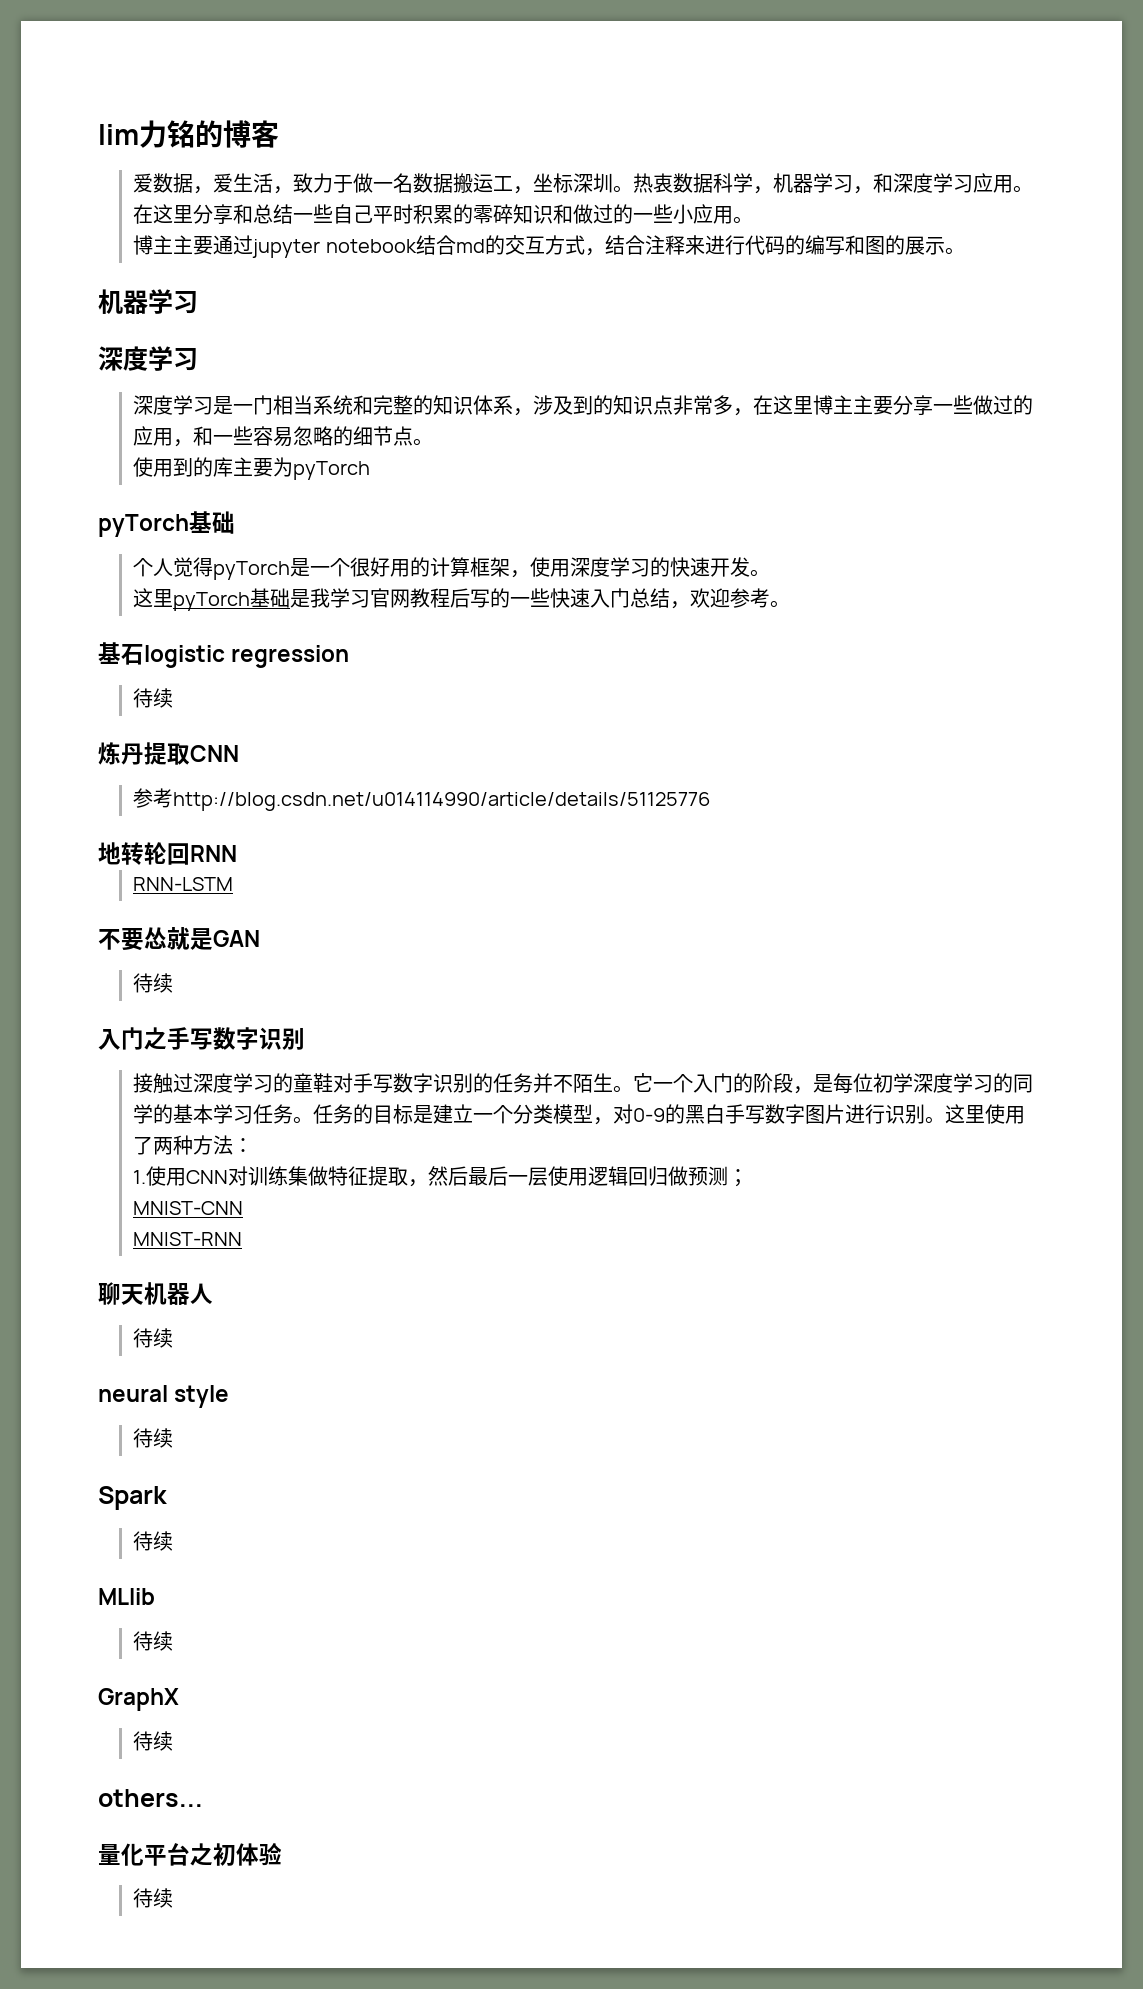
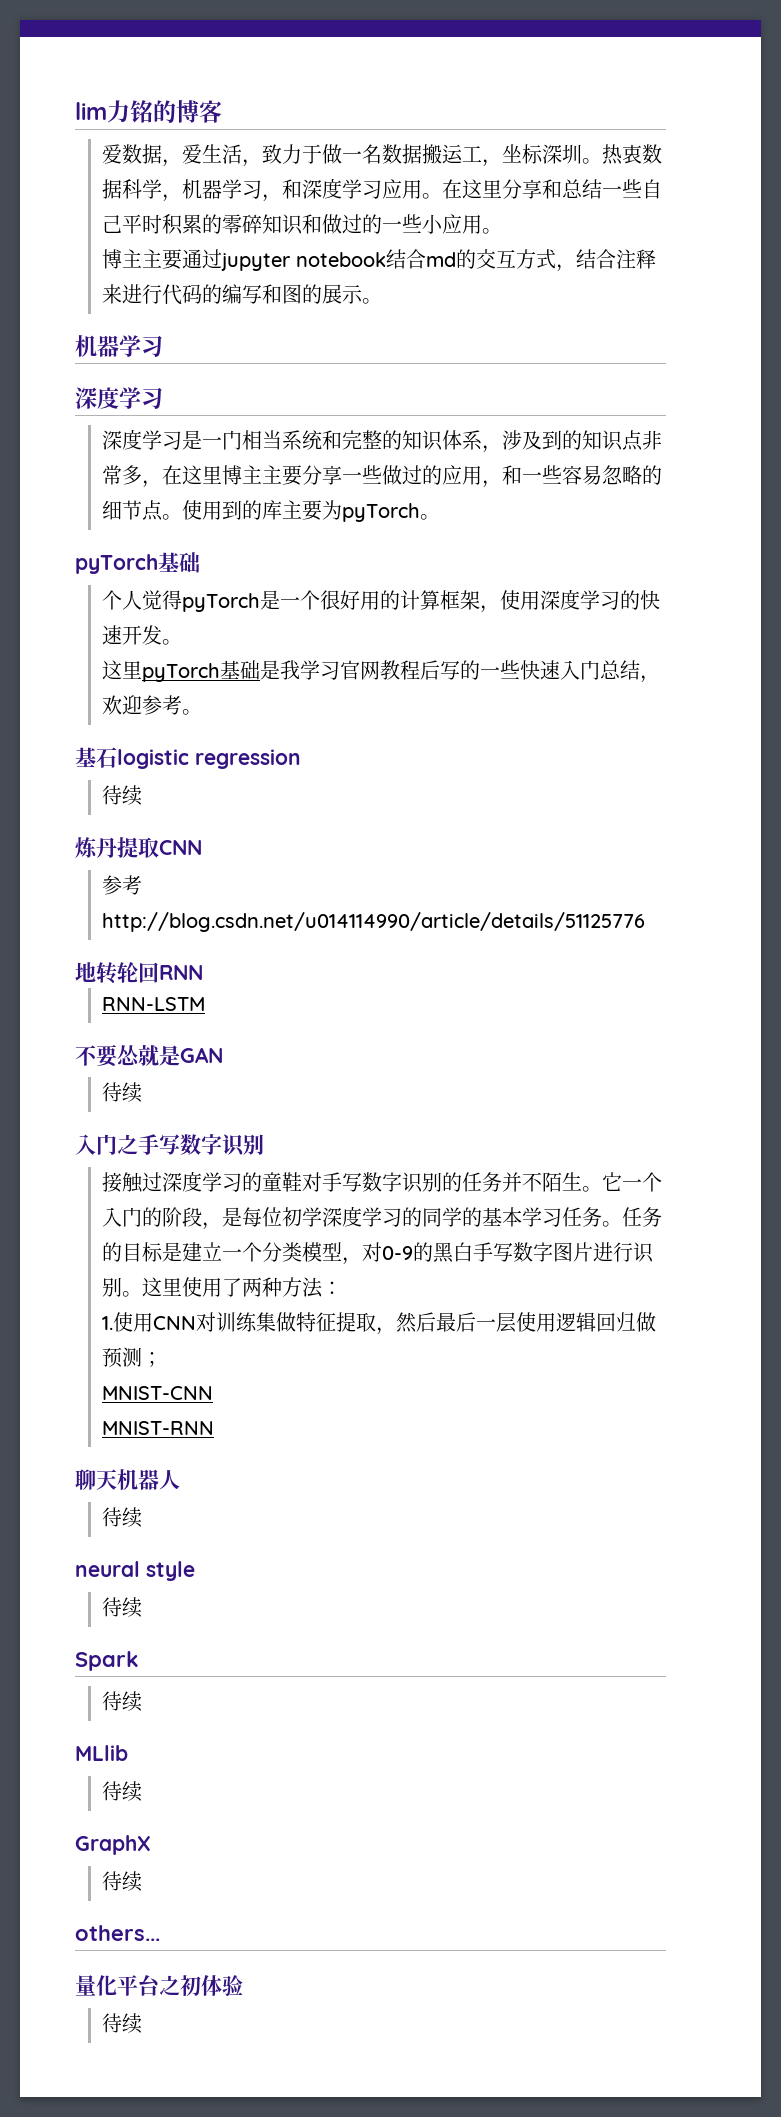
- 深度学习是一门相当系统和完整的知识体系，涉及到的知识点非常多，在这里博主主要分享一些做过的应用，和一些容易忽略的细节点。
- 使用到的库主要为pyTorch
+ 深度学习是一门相当系统和完整的知识体系，涉及到的知识点非常多，在这里博主主要分享一些做过的应用，和一些容易忽略的细节点。使用到的库主要为pyTorch。

